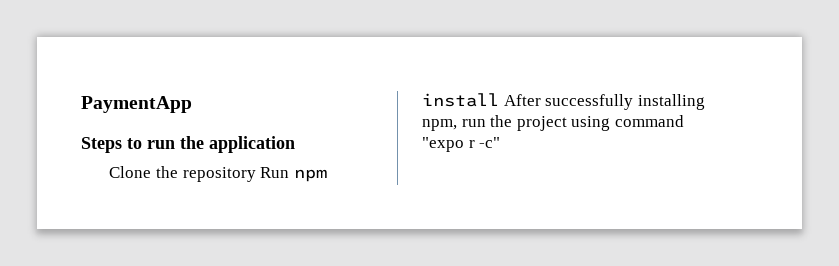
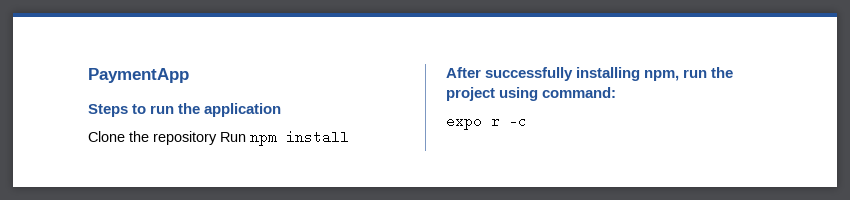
- Clone the repository Run npm install After successfully installing npm, run the project using command "expo r -c"
+ Clone the repository Run npm install
+ After successfully installing npm, run the project using command:
+ expo r -c

